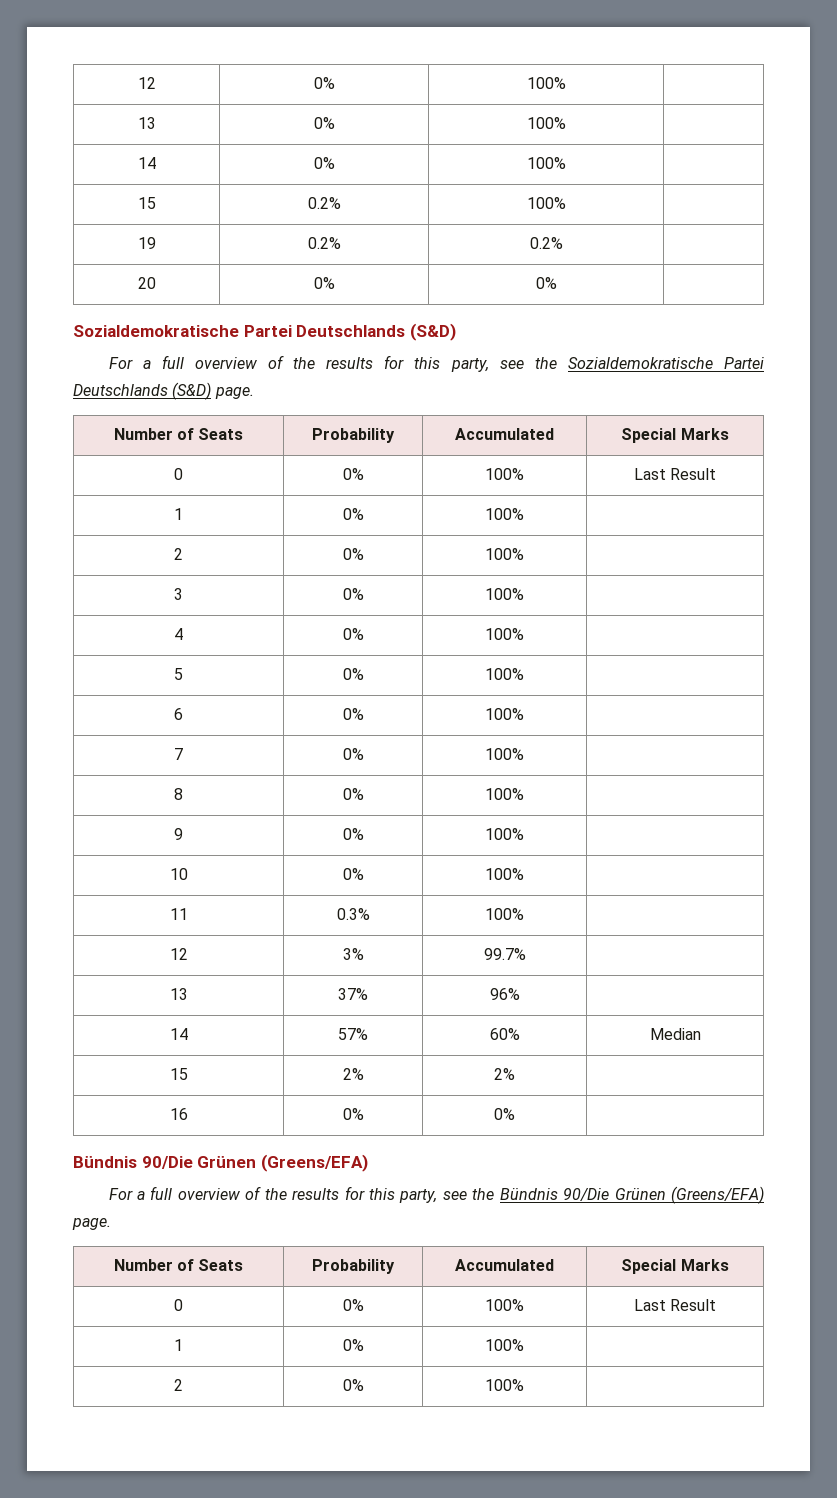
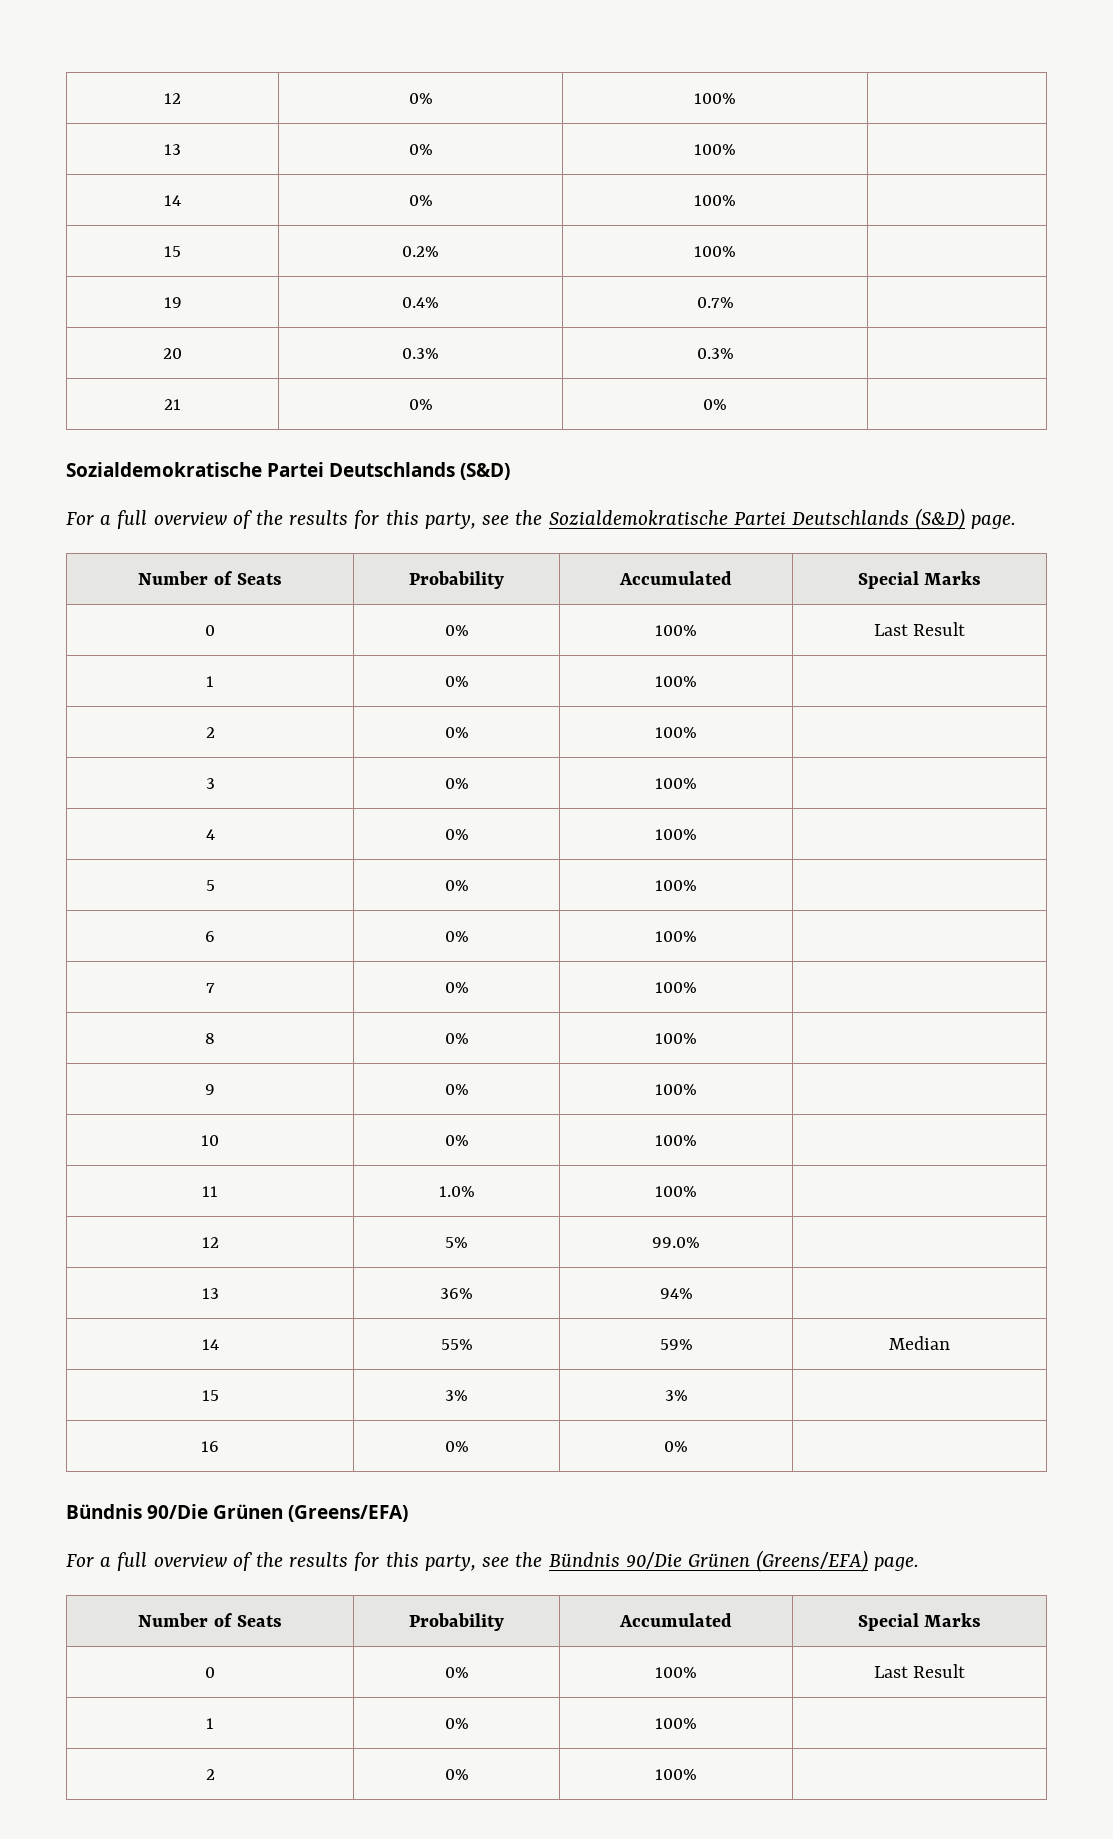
- 19 | 0.2% | 0.2% |
+ 19 | 0.4% | 0.7% |
- 20 | 0% | 0% |
+ 20 | 0.3% | 0.3% |
+ 21 | 0% | 0% |
- 11 | 0.3% | 100% |
+ 11 | 1.0% | 100% |
- 12 | 3% | 99.7% |
- 13 | 37% | 96% |
- 14 | 57% | 60% | Median
+ 12 | 5% | 99.0% |
+ 13 | 36% | 94% |
+ 14 | 55% | 59% | Median
- 15 | 2% | 2% |
+ 15 | 3% | 3% |

